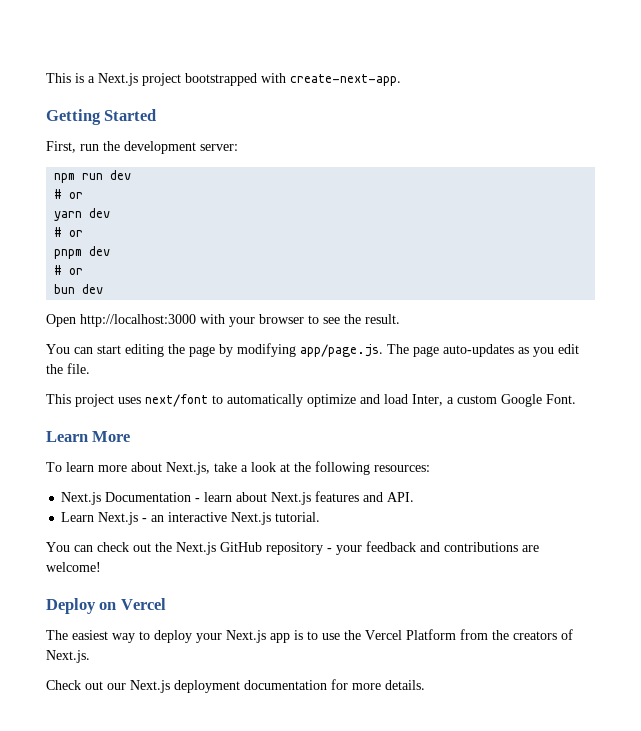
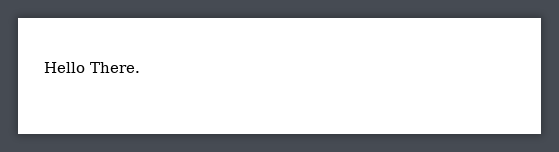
- This is a Next.js project bootstrapped with create-next-app.
- Getting Started
- First, run the development server:
- npm run dev
- # or
- yarn dev
- # or
- pnpm dev
- # or
- bun dev
- Open http://localhost:3000 with your browser to see the result.
- You can start editing the page by modifying app/page.js. The page auto-updates as you edit the file.
- This project uses next/font to automatically optimize and load Inter, a custom Google Font.
- Learn More
- To learn more about Next.js, take a look at the following resources:
- Next.js Documentation - learn about Next.js features and API.
- Learn Next.js - an interactive Next.js tutorial.
- You can check out the Next.js GitHub repository - your feedback and contributions are welcome!
- Deploy on Vercel
- The easiest way to deploy your Next.js app is to use the Vercel Platform from the creators of Next.js.
- Check out our Next.js deployment documentation for more details.
+ Hello There.

